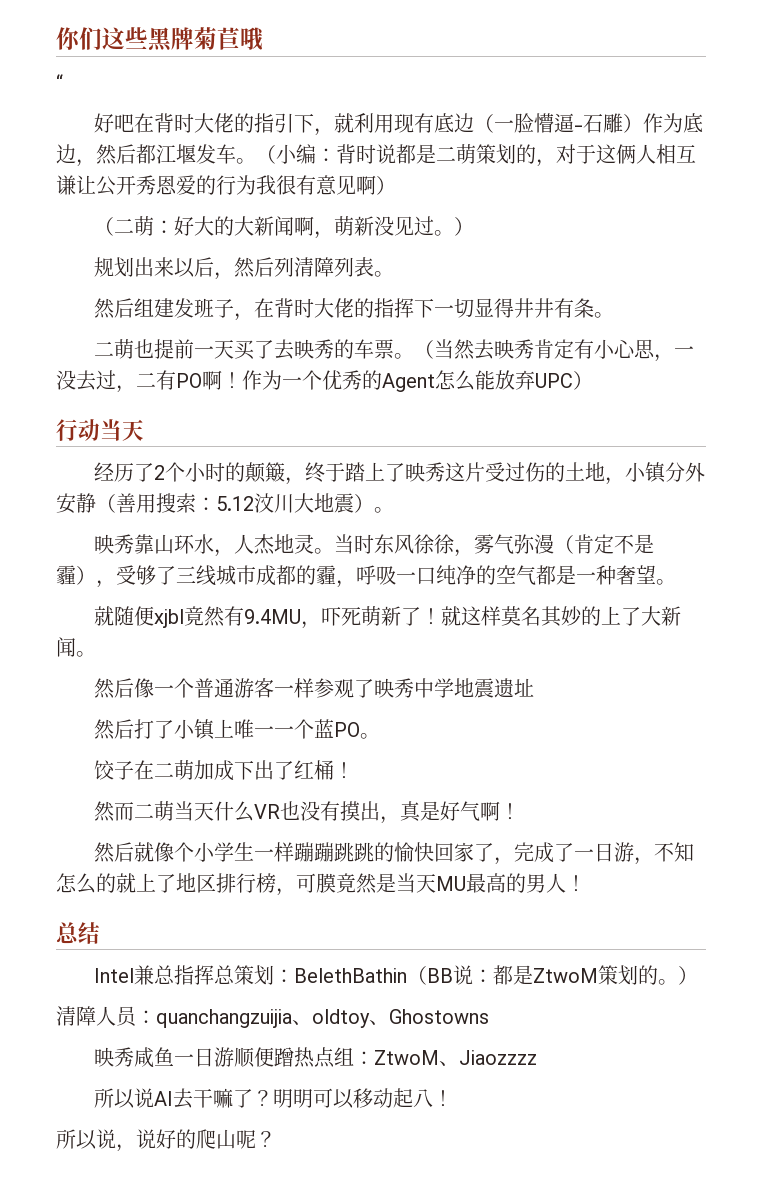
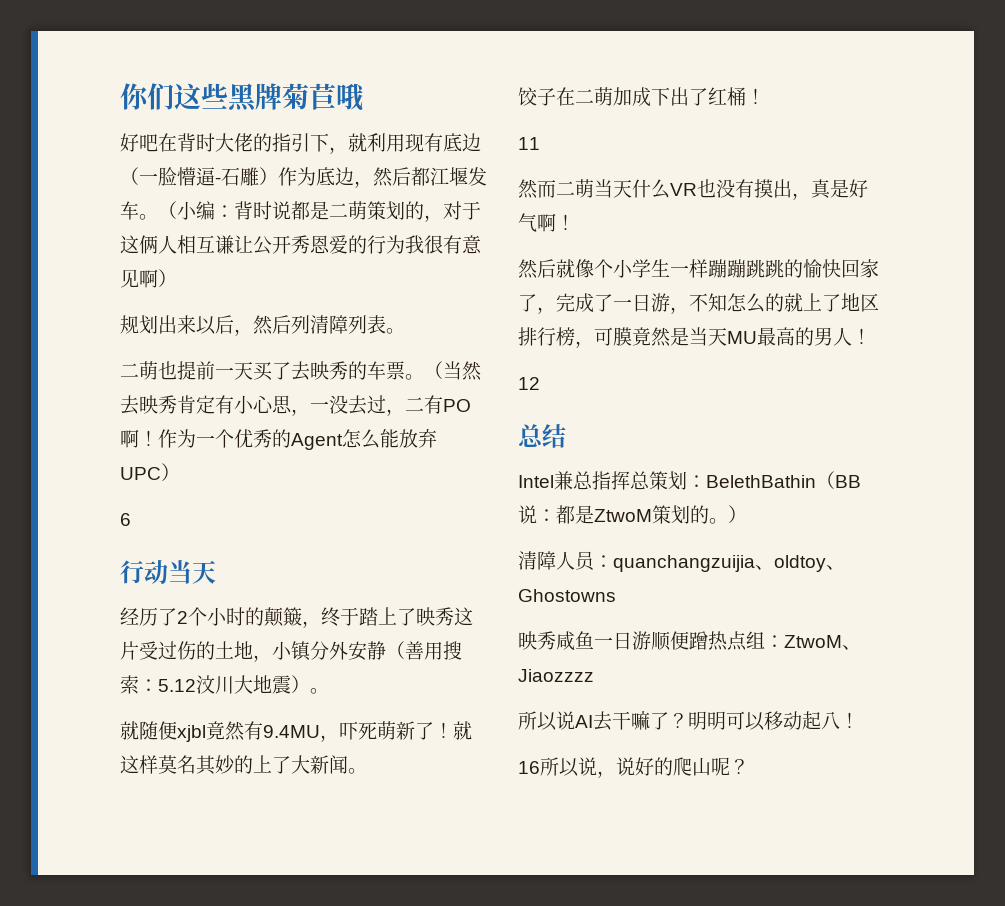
- “
- （二萌：好大的大新闻啊，萌新没见过。）
- 然后组建发班子，在背时大佬的指挥下一切显得井井有条。
+ 6
- 映秀靠山环水，人杰地灵。当时东风徐徐，雾气弥漫（肯定不是霾），受够了三线城市成都的霾，呼吸一口纯净的空气都是一种奢望。
- 然后像一个普通游客一样参观了映秀中学地震遗址
- 然后打了小镇上唯一一个蓝PO。
+ 11
+ 12
- 所以说，说好的爬山呢？
+ 16所以说，说好的爬山呢？

